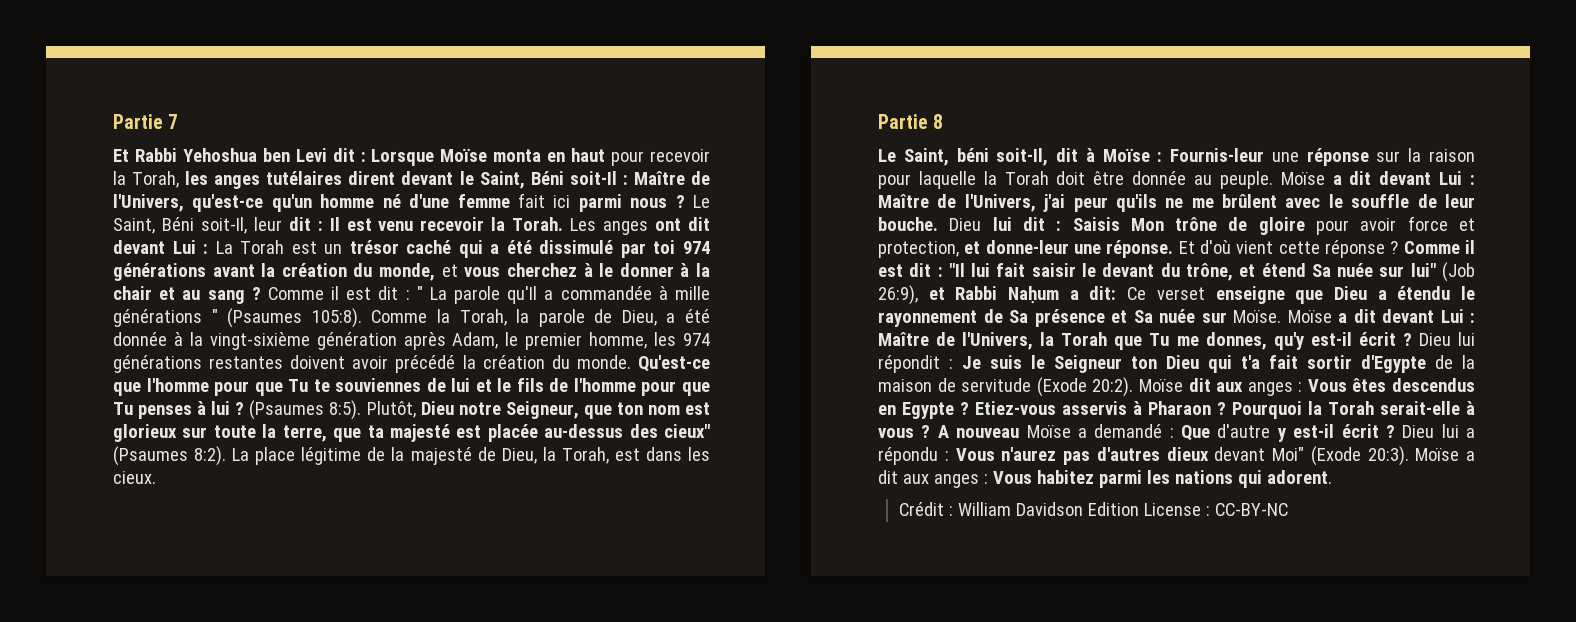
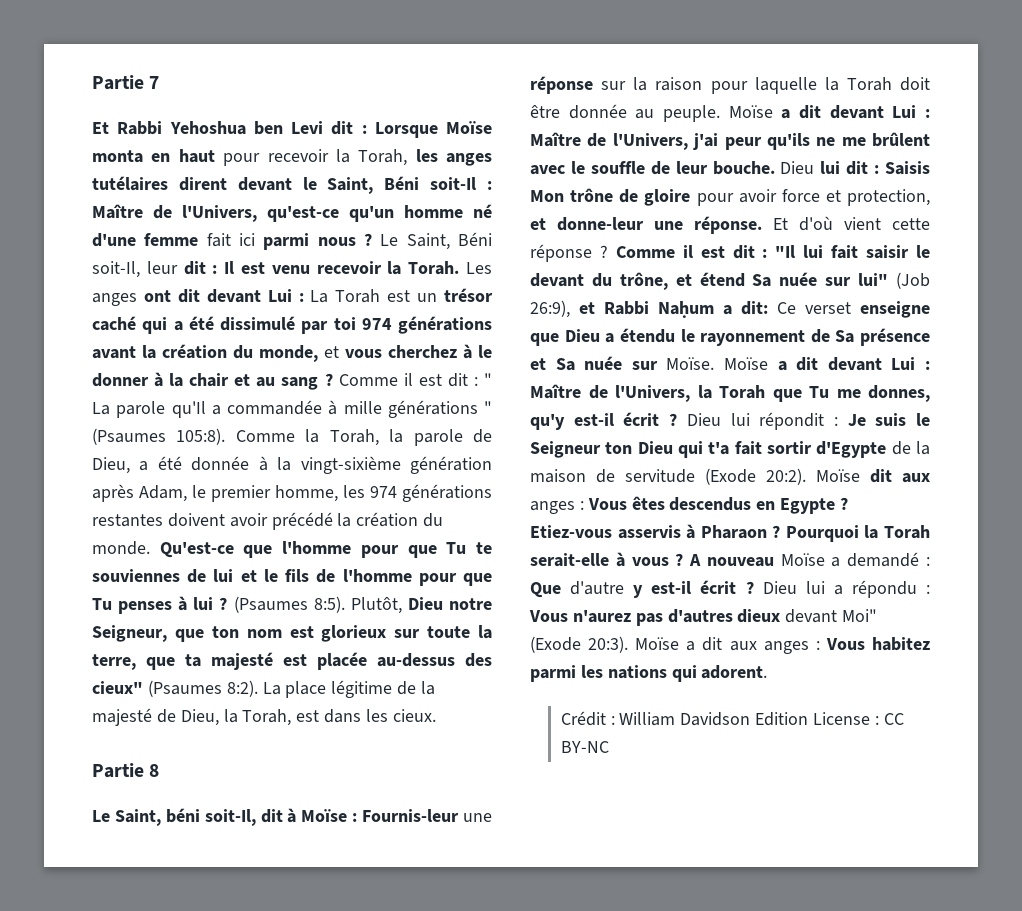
- Crédit : William Davidson Edition License : CC-BY-NC
+ Crédit : William Davidson Edition License : CC BY-NC

